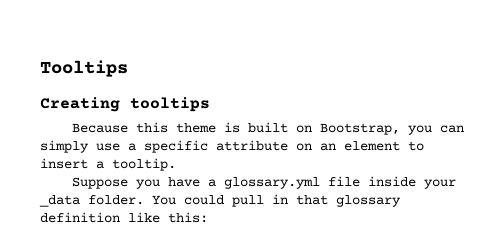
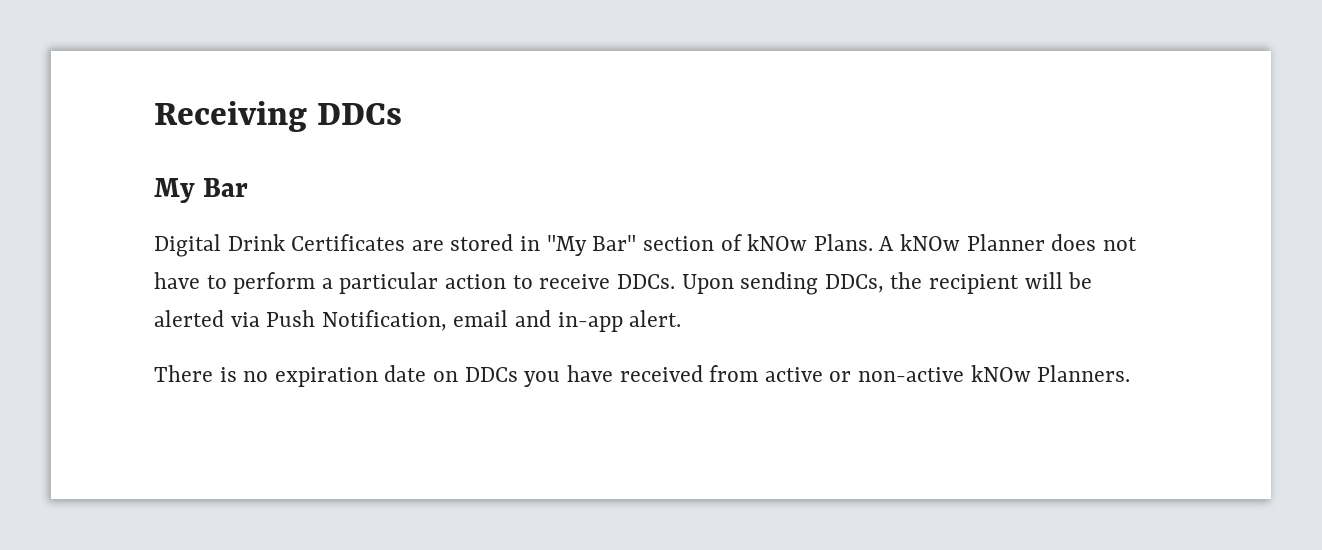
- Tooltips
- Creating tooltips
- Because this theme is built on Bootstrap, you can simply use a specific attribute on an element to insert a tooltip.
- Suppose you have a glossary.yml file inside your _data folder. You could pull in that glossary definition like this:
+ Receiving DDCs
+ My Bar
+ Digital Drink Certificates are stored in "My Bar" section of kNOw Plans. A kNOw Planner does not have to perform a particular action to receive DDCs. Upon sending DDCs, the recipient will be alerted via Push Notification, email and in-app alert.
+ There is no expiration date on DDCs you have received from active or non-active kNOw Planners.

